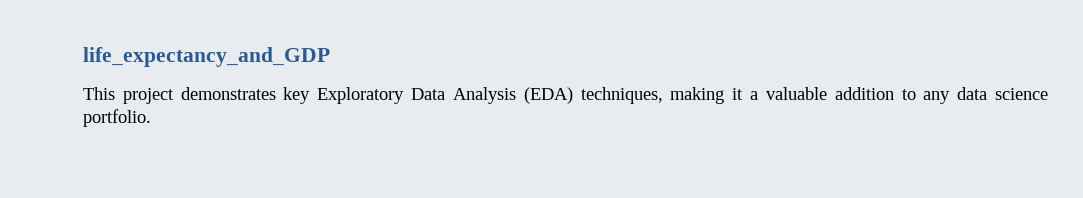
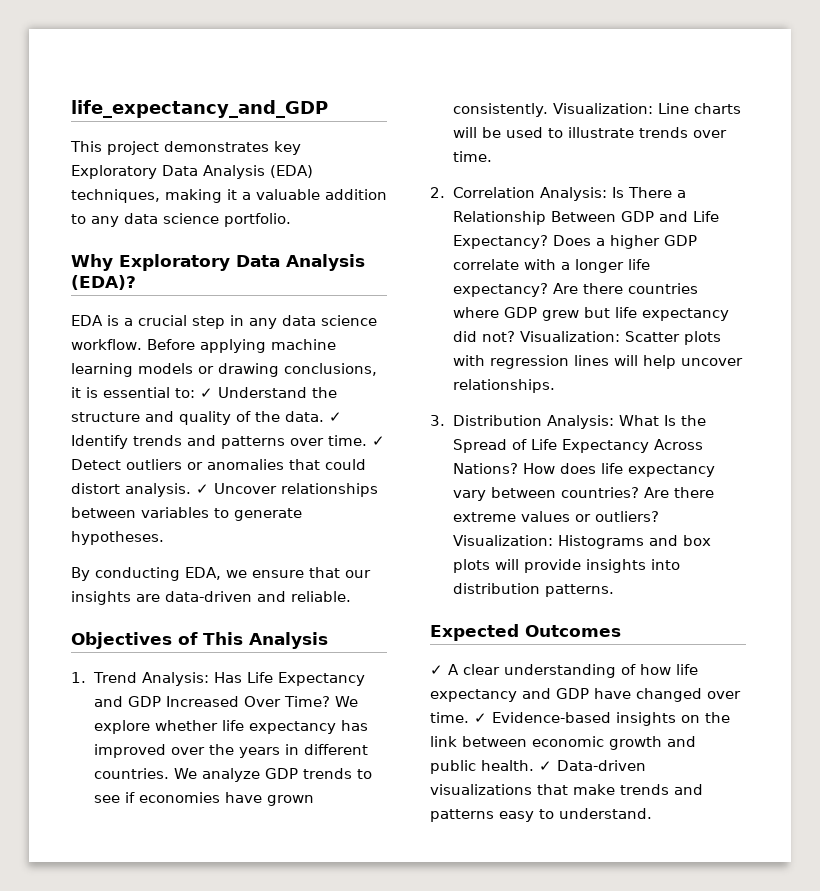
+ Why Exploratory Data Analysis (EDA)?
+ EDA is a crucial step in any data science workflow. Before applying machine learning models or drawing conclusions, it is essential to: ✓ Understand the structure and quality of the data. ✓ Identify trends and patterns over time. ✓ Detect outliers or anomalies that could distort analysis. ✓ Uncover relationships between variables to generate hypotheses.
+ By conducting EDA, we ensure that our insights are data-driven and reliable.
+ Objectives of This Analysis
+ 1. Trend Analysis: Has Life Expectancy and GDP Increased Over Time? We explore whether life expectancy has improved over the years in different countries. We analyze GDP trends to see if economies have grown consistently. Visualization: Line charts will be used to illustrate trends over time.
+ 2. Correlation Analysis: Is There a Relationship Between GDP and Life Expectancy? Does a higher GDP correlate with a longer life expectancy? Are there countries where GDP grew but life expectancy did not? Visualization: Scatter plots with regression lines will help uncover relationships.
+ 3. Distribution Analysis: What Is the Spread of Life Expectancy Across Nations? How does life expectancy vary between countries? Are there extreme values or outliers? Visualization: Histograms and box plots will provide insights into distribution patterns.
+ Expected Outcomes
+ ✓ A clear understanding of how life expectancy and GDP have changed over time. ✓ Evidence-based insights on the link between economic growth and public health. ✓ Data-driven visualizations that make trends and patterns easy to understand.

